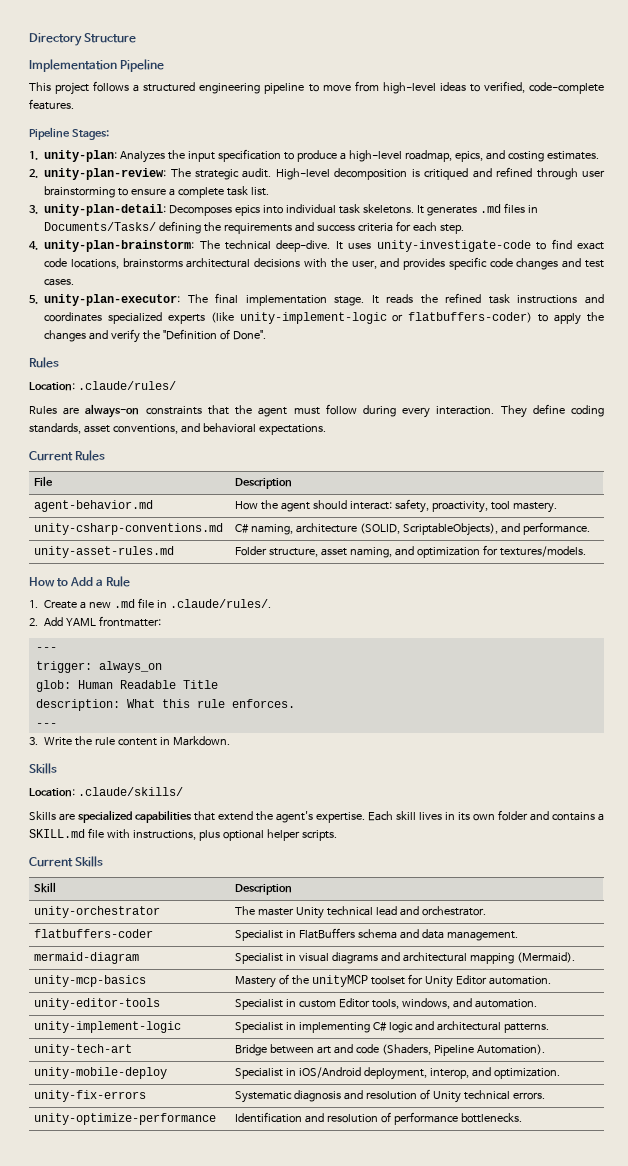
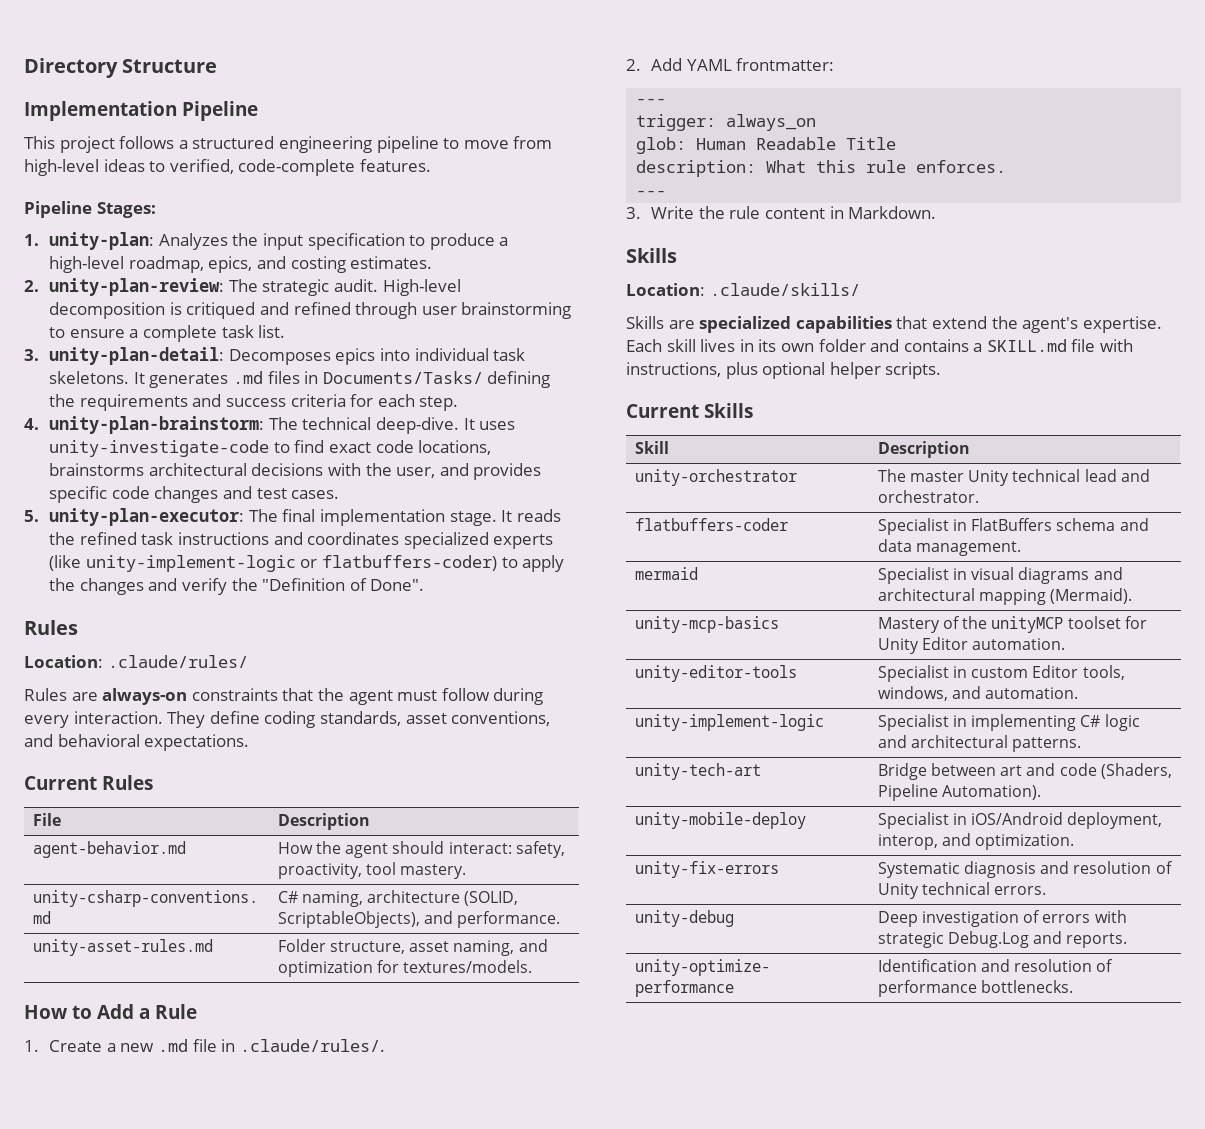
- mermaid-diagram | Specialist in visual diagrams and architectural mapping (Mermaid).
+ mermaid | Specialist in visual diagrams and architectural mapping (Mermaid).
+ unity-debug | Deep investigation of errors with strategic Debug.Log and reports.

